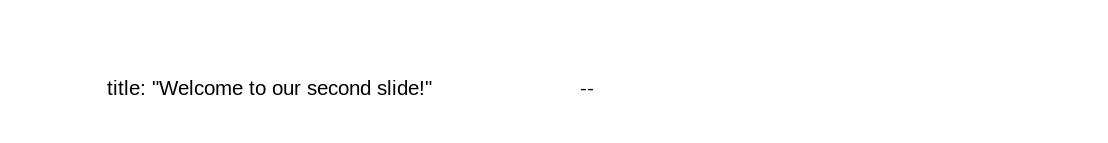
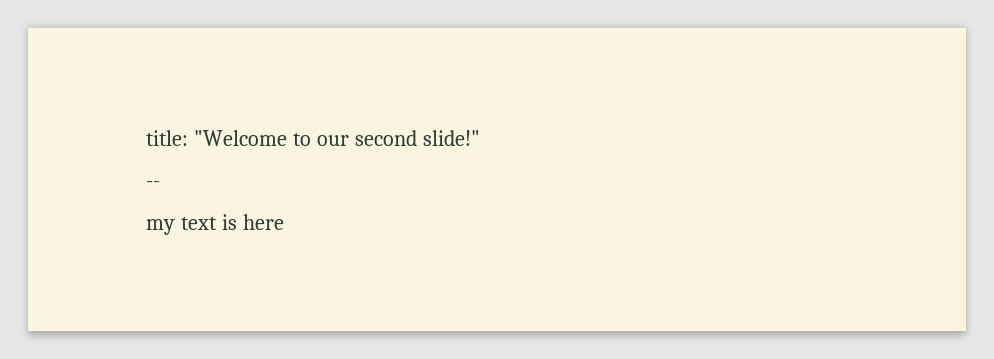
+ my text is here

